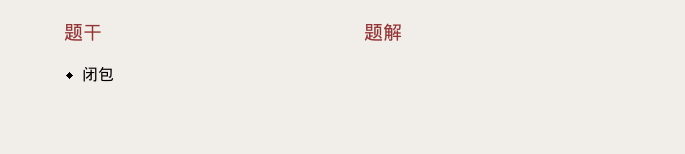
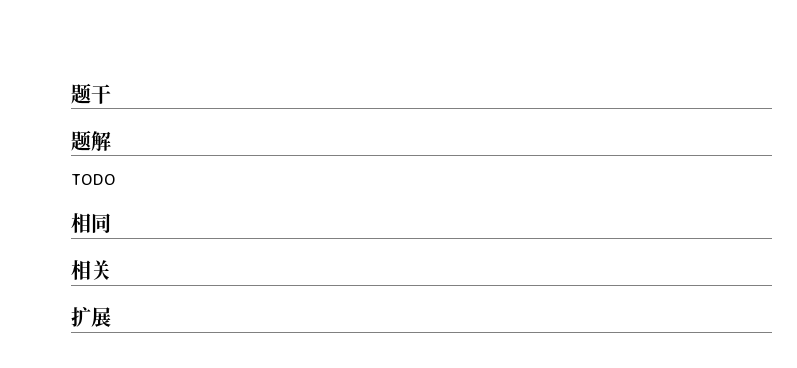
- 闭包
+ TODO
+ 相同
+ 相关
+ 扩展

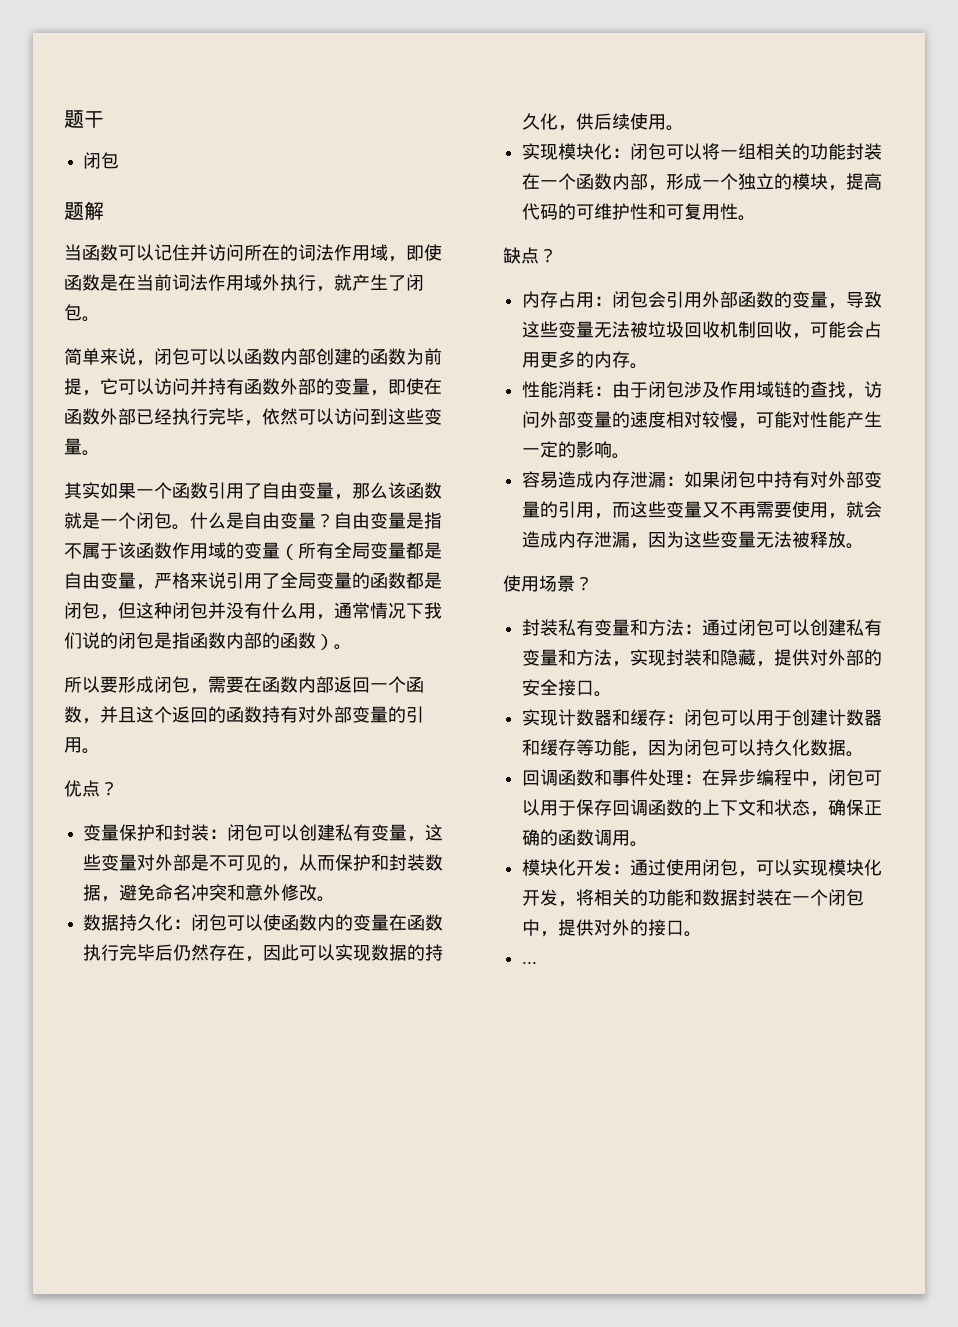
  题干
+ 闭包
- TODO
- 相同
- 相关
- 扩展
+ 当函数可以记住并访问所在的词法作用域，即使函数是在当前词法作用域外执行，就产生了闭包。
+ 简单来说，闭包可以以函数内部创建的函数为前提，它可以访问并持有函数外部的变量，即使在函数外部已经执行完毕，依然可以访问到这些变量。
+ 其实如果一个函数引用了自由变量，那么该函数就是一个闭包。什么是自由变量？自由变量是指不属于该函数作用域的变量（所有全局变量都是自由变量，严格来说引用了全局变量的函数都是闭包，但这种闭包并没有什么用，通常情况下我们说的闭包是指函数内部的函数）。
+ 所以要形成闭包，需要在函数内部返回一个函数，并且这个返回的函数持有对外部变量的引用。
+ 优点？
+ 变量保护和封装：闭包可以创建私有变量，这些变量对外部是不可见的，从而保护和封装数据，避免命名冲突和意外修改。
+ 数据持久化：闭包可以使函数内的变量在函数执行完毕后仍然存在，因此可以实现数据的持久化，供后续使用。
+ 实现模块化：闭包可以将一组相关的功能封装在一个函数内部，形成一个独立的模块，提高代码的可维护性和可复用性。
+ 缺点？
+ 内存占用：闭包会引用外部函数的变量，导致这些变量无法被垃圾回收机制回收，可能会占用更多的内存。
+ 性能消耗：由于闭包涉及作用域链的查找，访问外部变量的速度相对较慢，可能对性能产生一定的影响。
+ 容易造成内存泄漏：如果闭包中持有对外部变量的引用，而这些变量又不再需要使用，就会造成内存泄漏，因为这些变量无法被释放。
+ 使用场景？
+ 封装私有变量和方法：通过闭包可以创建私有变量和方法，实现封装和隐藏，提供对外部的安全接口。
+ 实现计数器和缓存：闭包可以用于创建计数器和缓存等功能，因为闭包可以持久化数据。
+ 回调函数和事件处理：在异步编程中，闭包可以用于保存回调函数的上下文和状态，确保正确的函数调用。
+ 模块化开发：通过使用闭包，可以实现模块化开发，将相关的功能和数据封装在一个闭包中，提供对外的接口。
+ ...

